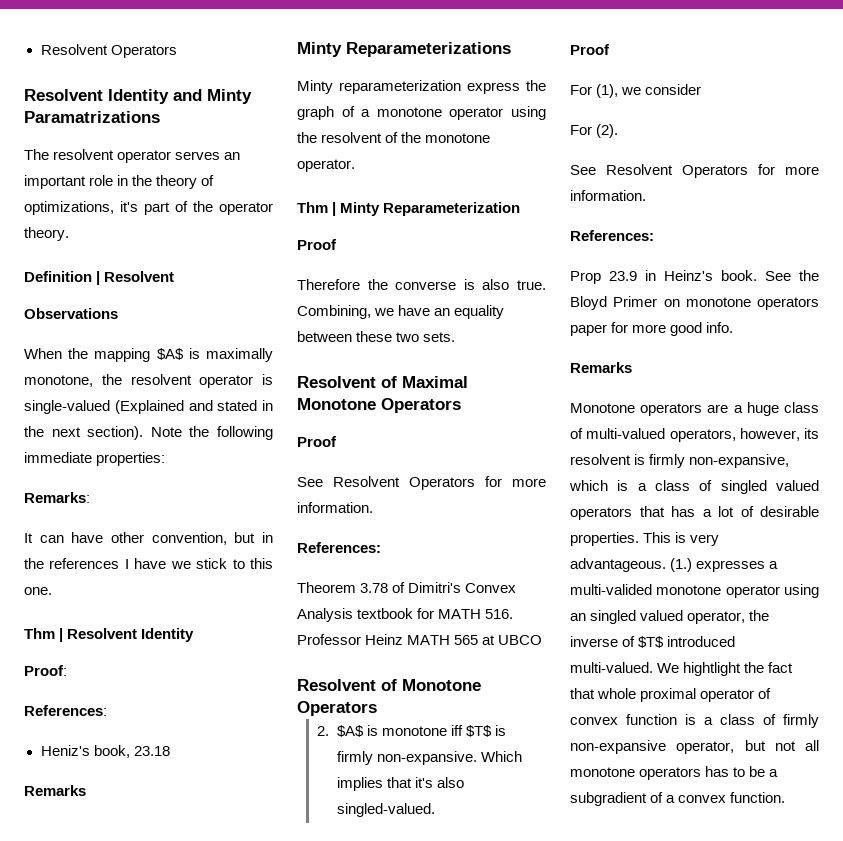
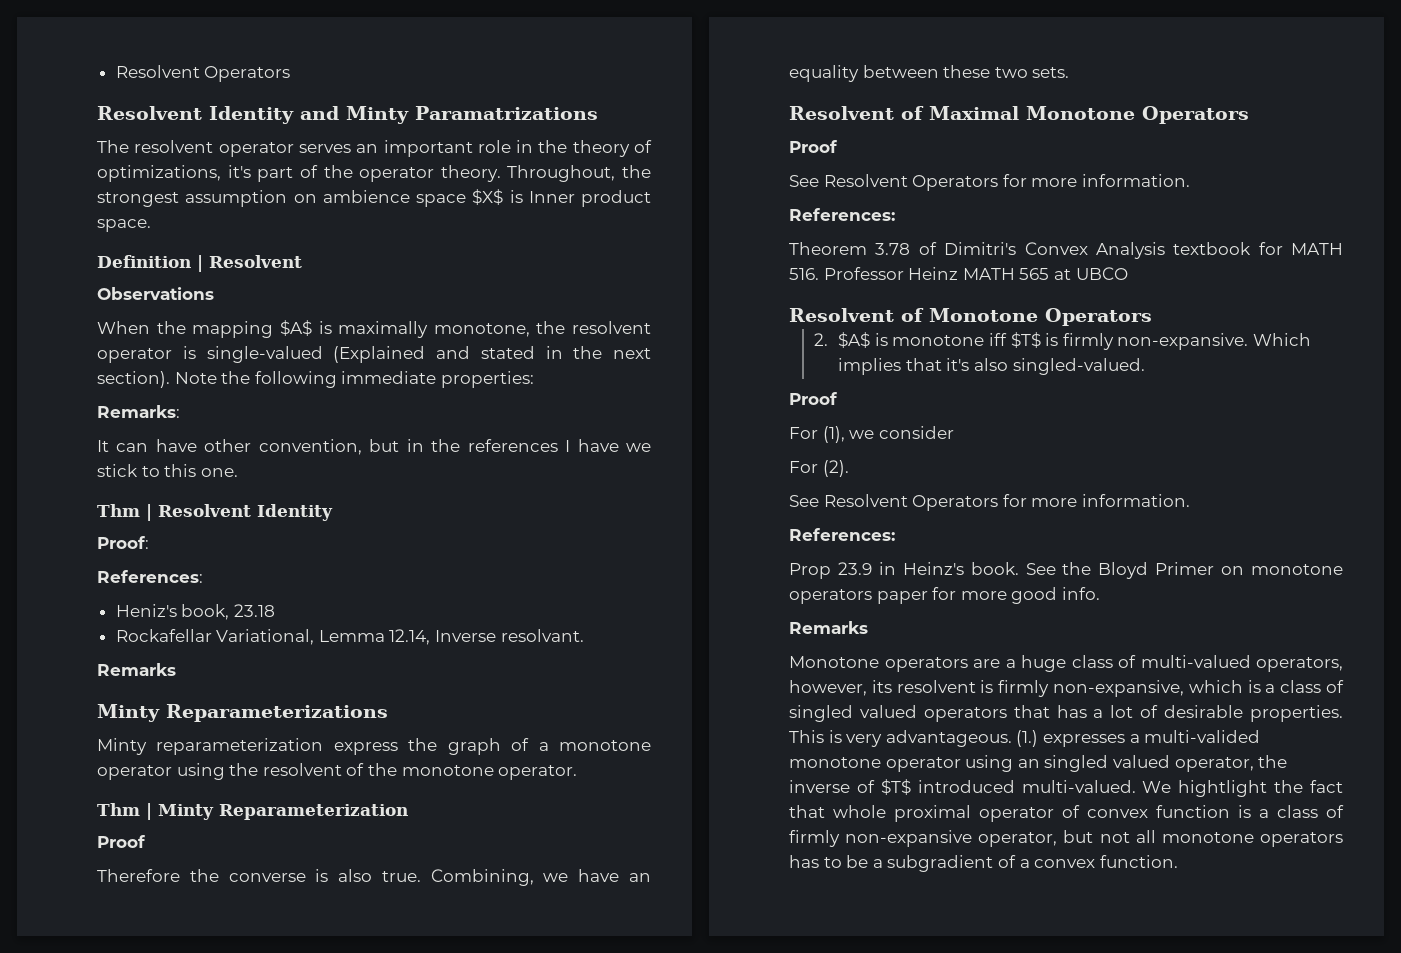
+ Throughout, the strongest assumption on ambience space $X$ is Inner product space.
+ Rockafellar Variational, Lemma 12.14, Inverse resolvant.

